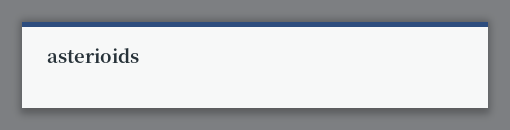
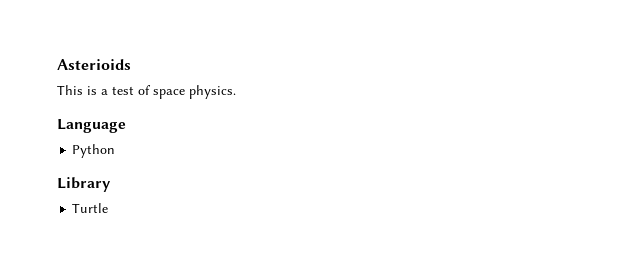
- asterioids
+ Asterioids
+ This is a test of space physics.
+ Language
+ Python
+ Library
+ Turtle

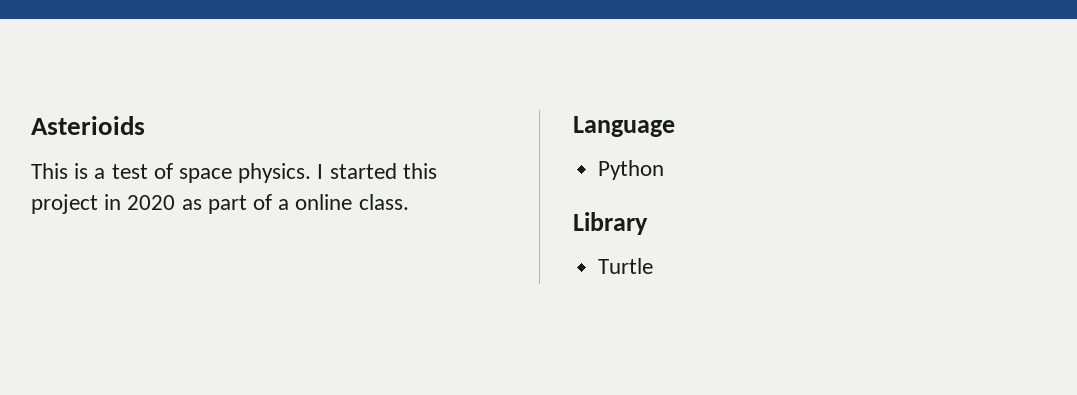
+ I started this project in 2020 as part of a online class.

